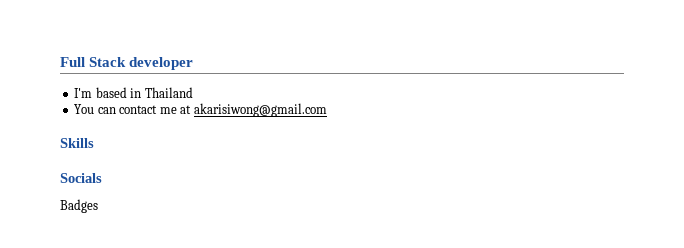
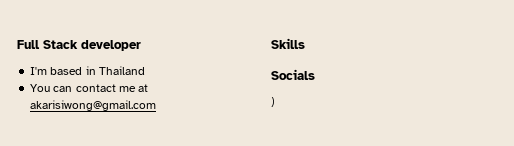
- Badges
+ )

